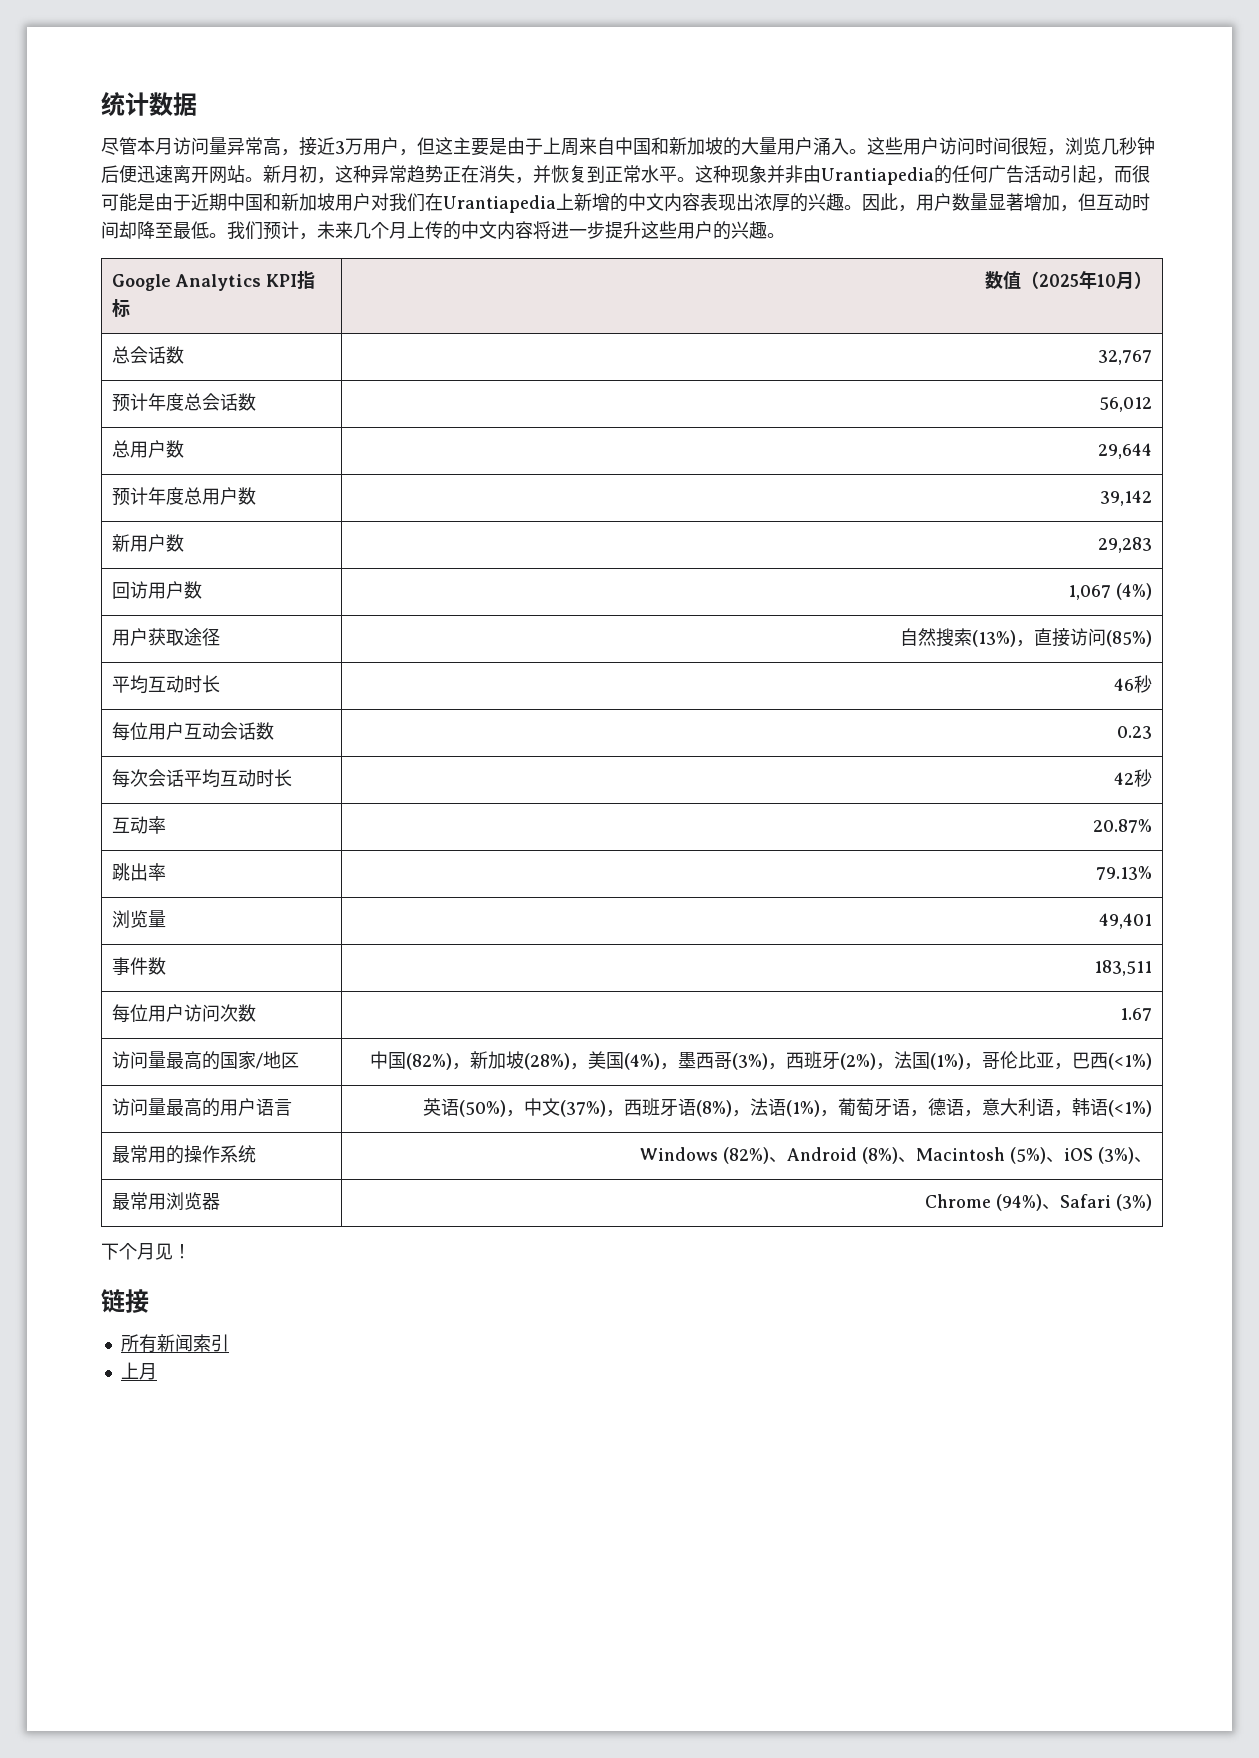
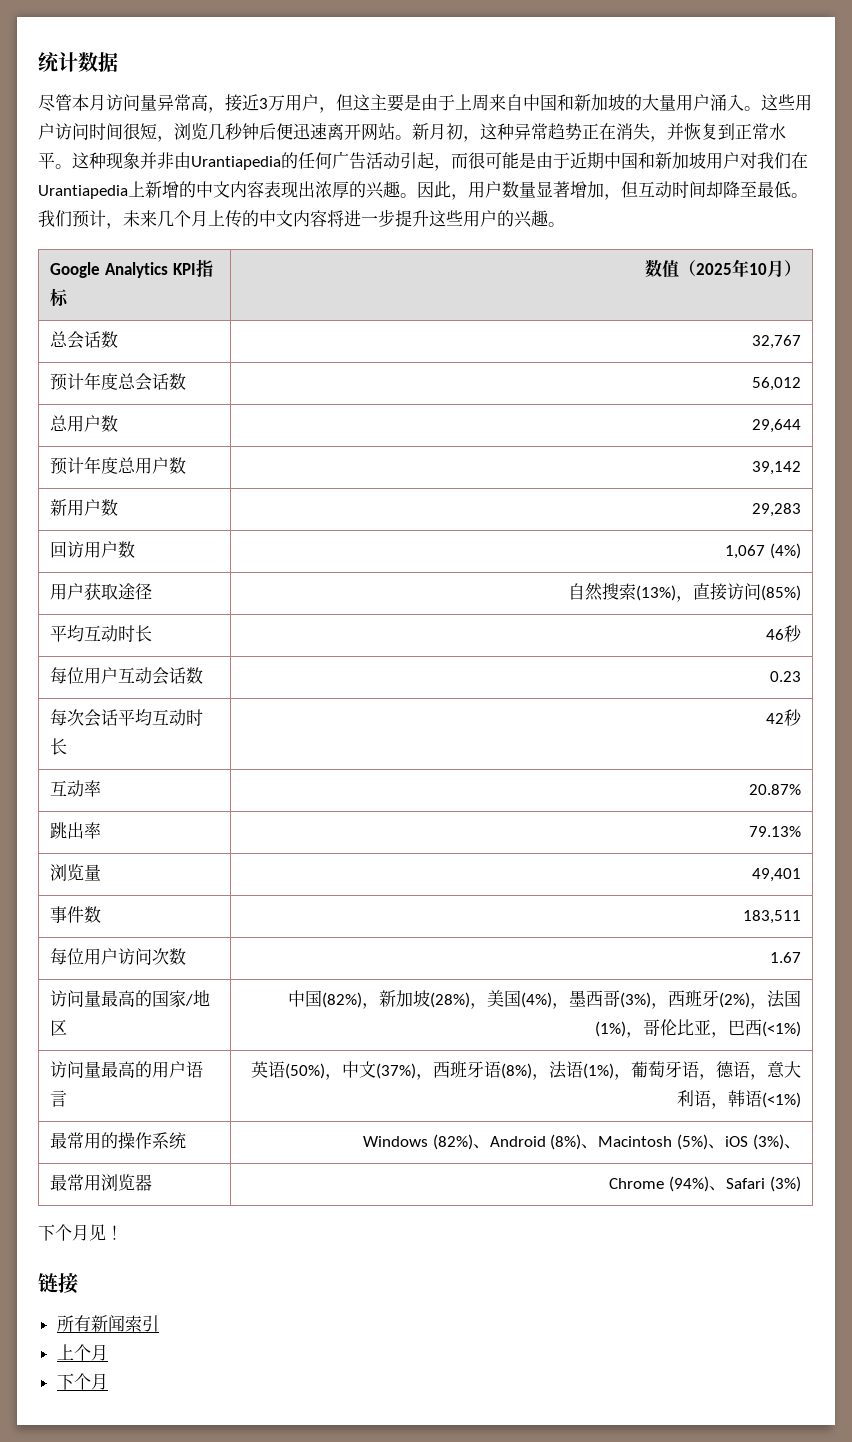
- 上月
+ 上个月
+ 下个月

